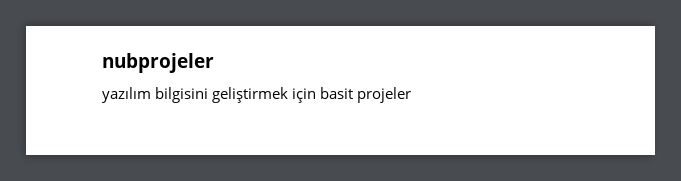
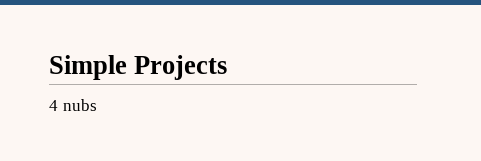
- nubprojeler
- yazılım bilgisini geliştirmek için basit projeler
+ Simple Projects
+ 4 nubs

